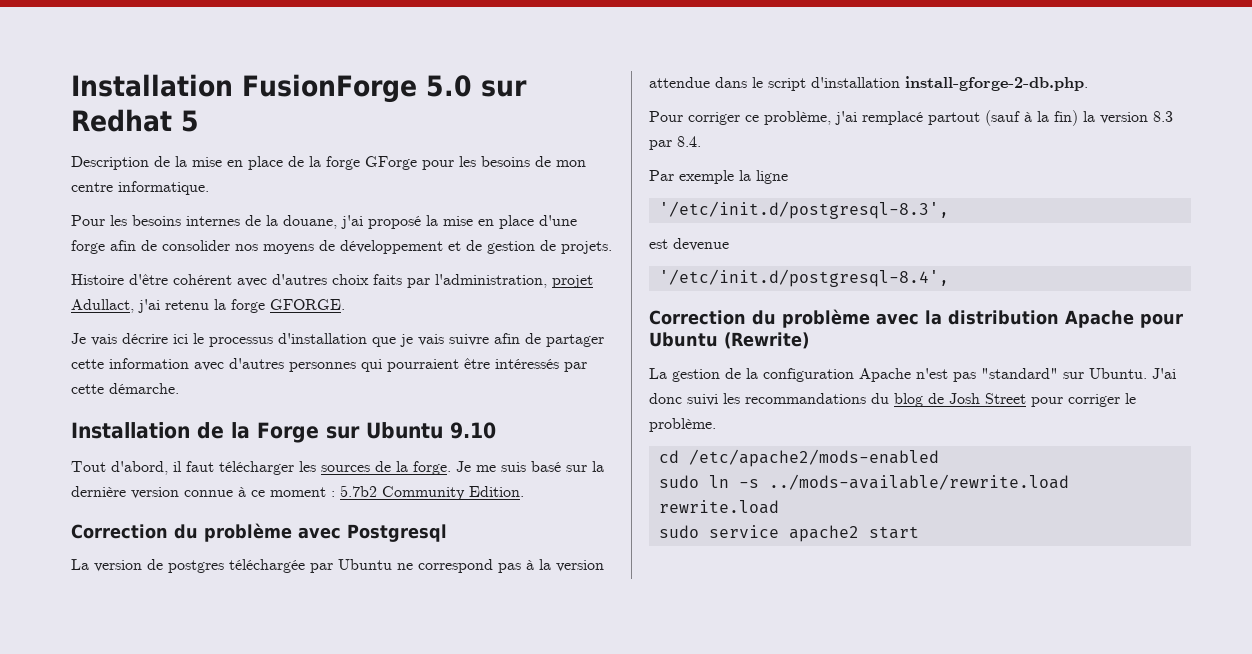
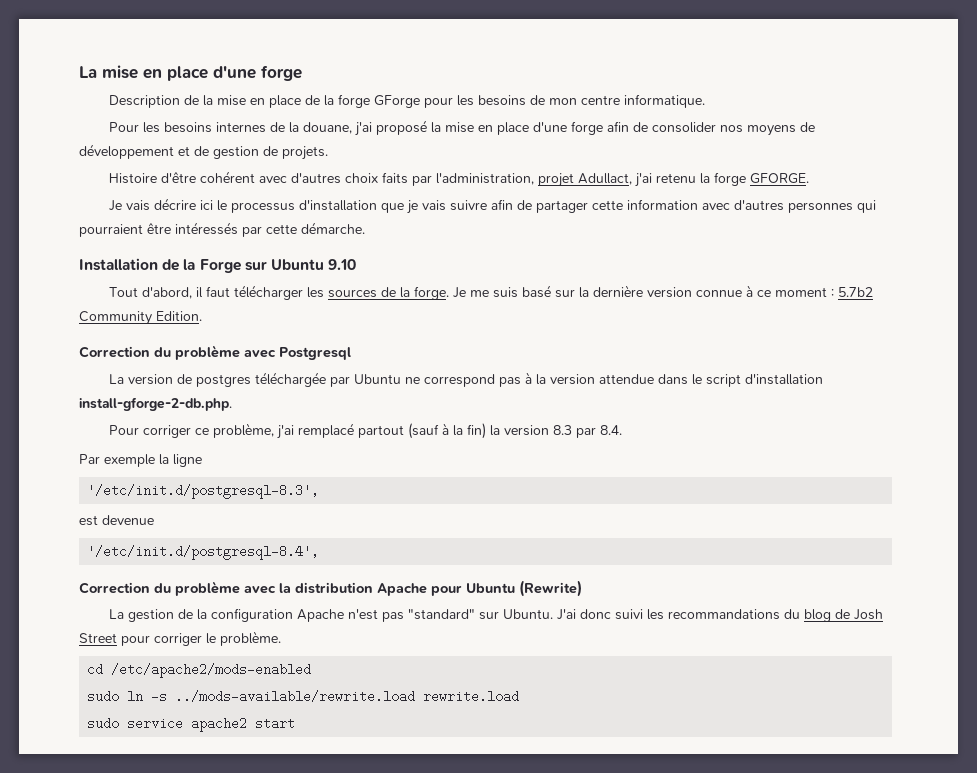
- Installation FusionForge 5.0 sur Redhat 5
+ La mise en place d'une forge

